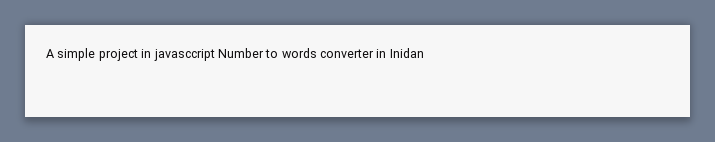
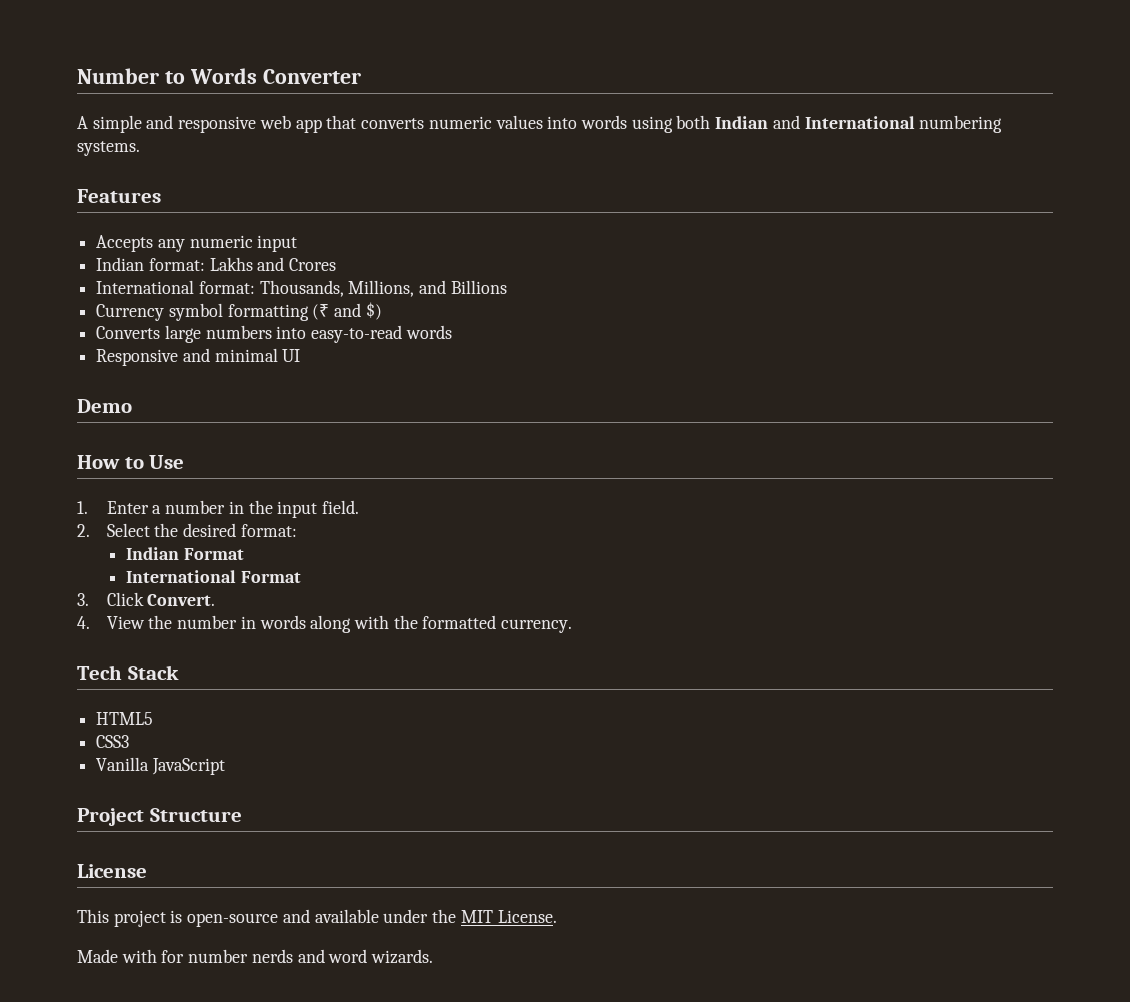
- A simple project in javasccript Number to words converter in Inidan
+ Number to Words Converter
+ A simple and responsive web app that converts numeric values into words using both Indian and International numbering systems.
+ Features
+ Accepts any numeric input
+ Indian format: Lakhs and Crores
+ International format: Thousands, Millions, and Billions
+ Currency symbol formatting (₹ and $)
+ Converts large numbers into easy-to-read words
+ Responsive and minimal UI
+ Demo
+ How to Use
+ 1. Enter a number in the input field.
+ 2. Select the desired format:
+ Indian Format
+ International Format
+ 3. Click Convert.
+ 4. View the number in words along with the formatted currency.
+ Tech Stack
+ HTML5
+ CSS3
+ Vanilla JavaScript
+ Project Structure
+ License
+ This project is open-source and available under the MIT License.
+ Made with for number nerds and word wizards.

